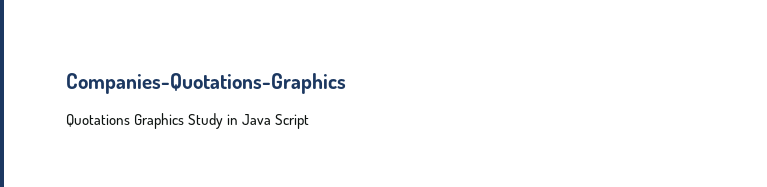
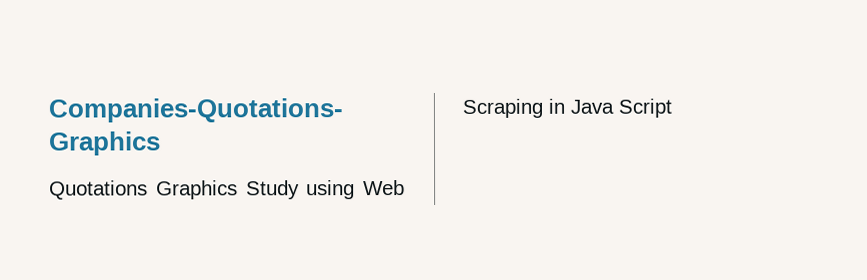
- Quotations Graphics Study in Java Script
+ Quotations Graphics Study using Web Scraping in Java Script

